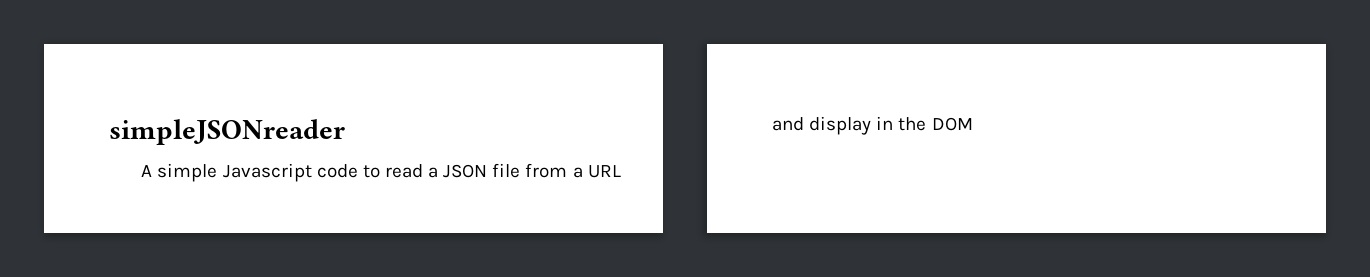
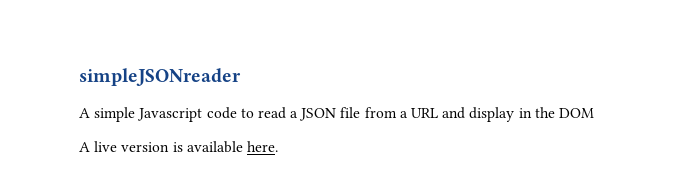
+ A live version is available here.

